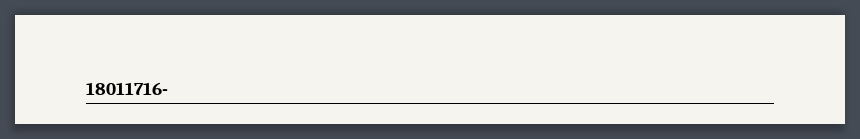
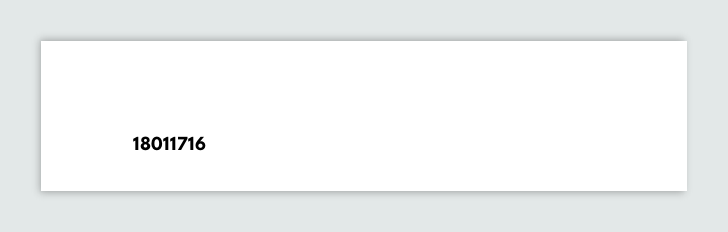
- 18011716-
+ 18011716

